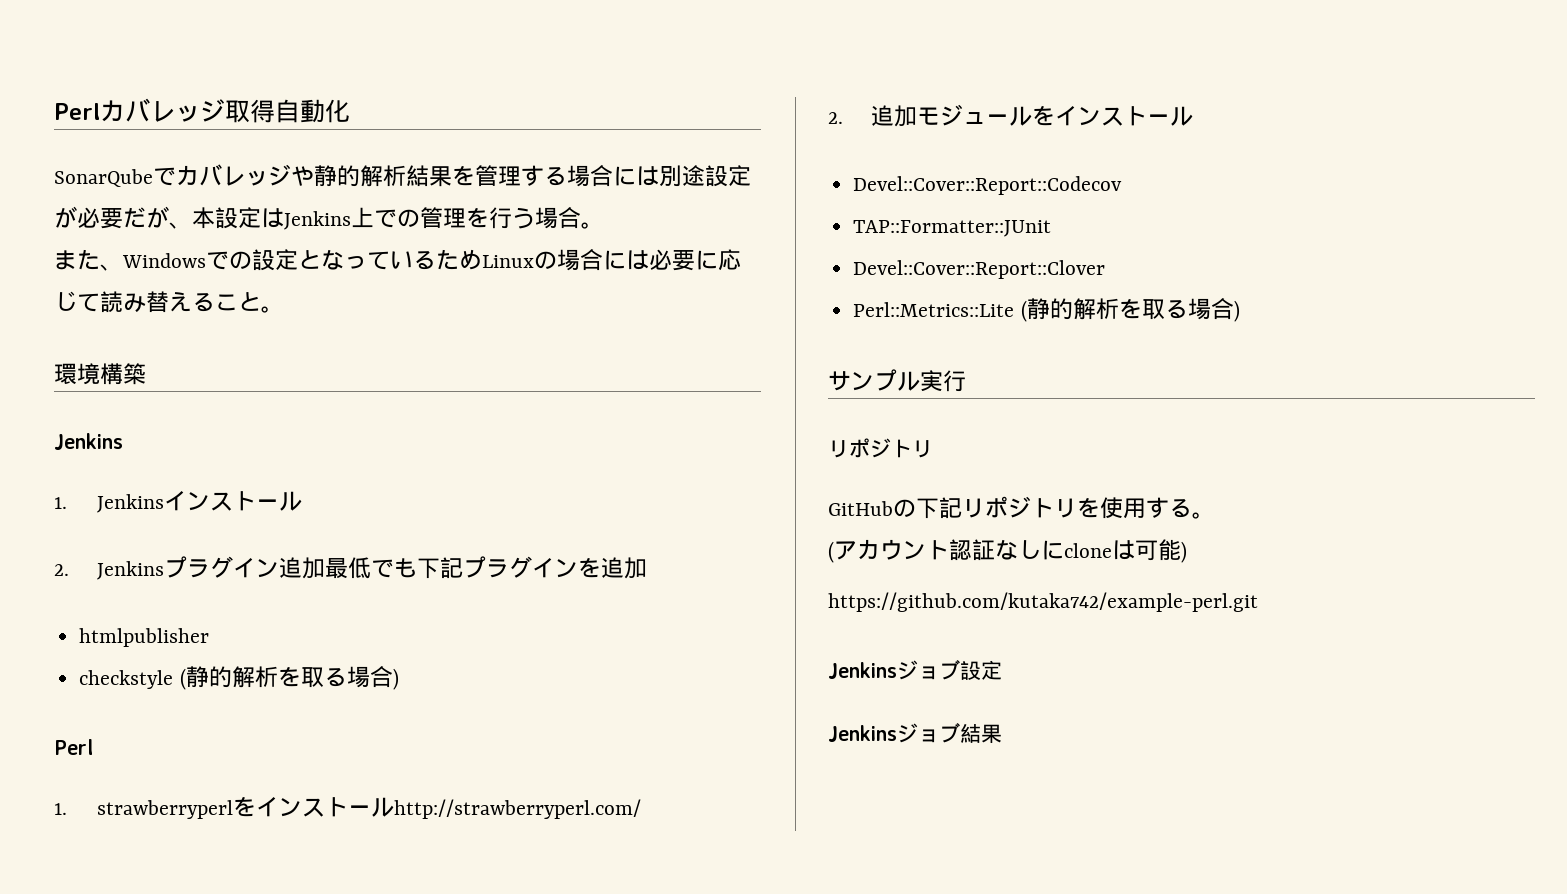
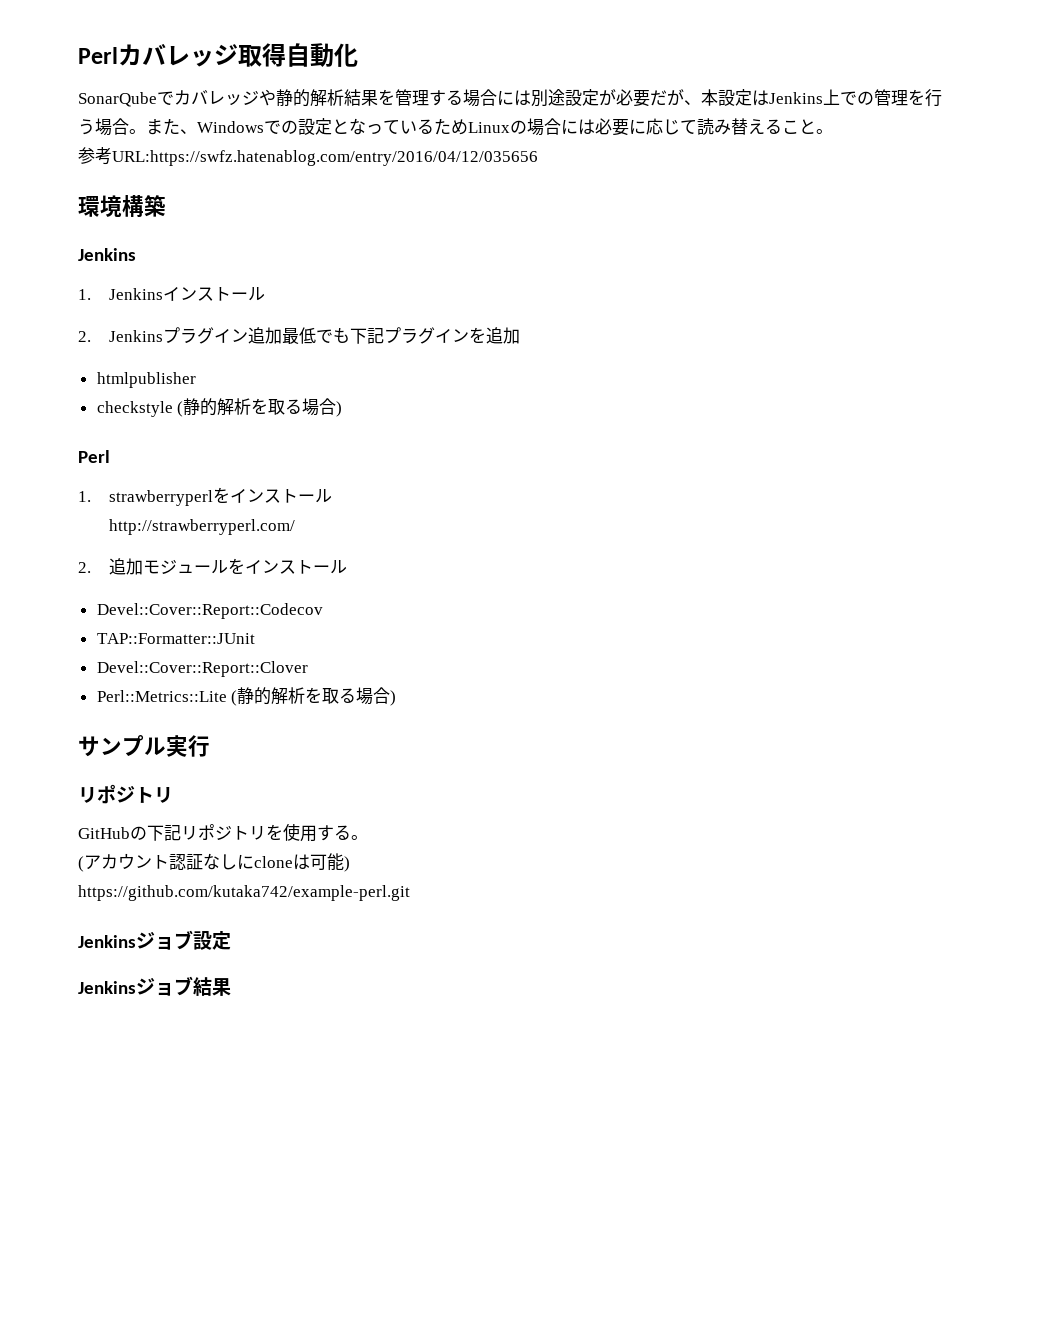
- SonarQubeでカバレッジや静的解析結果を管理する場合には別途設定が必要だが、本設定はJenkins上での管理を行う場合。
- また、Windowsでの設定となっているためLinuxの場合には必要に応じて読み替えること。
+ SonarQubeでカバレッジや静的解析結果を管理する場合には別途設定が必要だが、本設定はJenkins上での管理を行う場合。また、Windowsでの設定となっているためLinuxの場合には必要に応じて読み替えること。
+ 参考URL:https://swfz.hatenablog.com/entry/2016/04/12/035656
- 1. strawberryperlをインストールhttp://strawberryperl.com/
+ 1. strawberryperlをインストール
+ http://strawberryperl.com/

